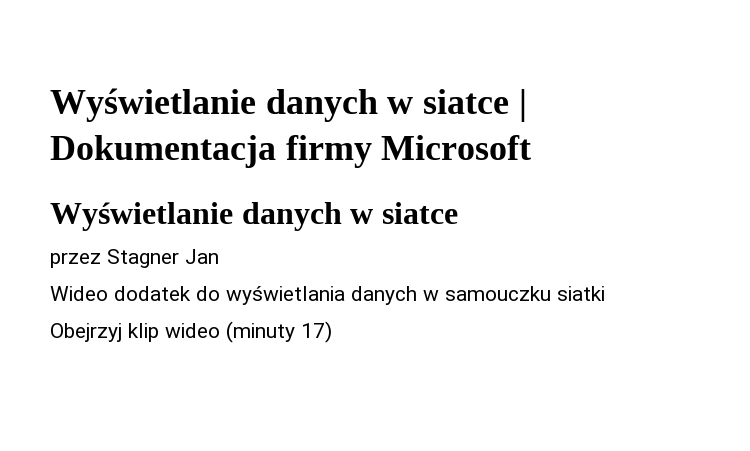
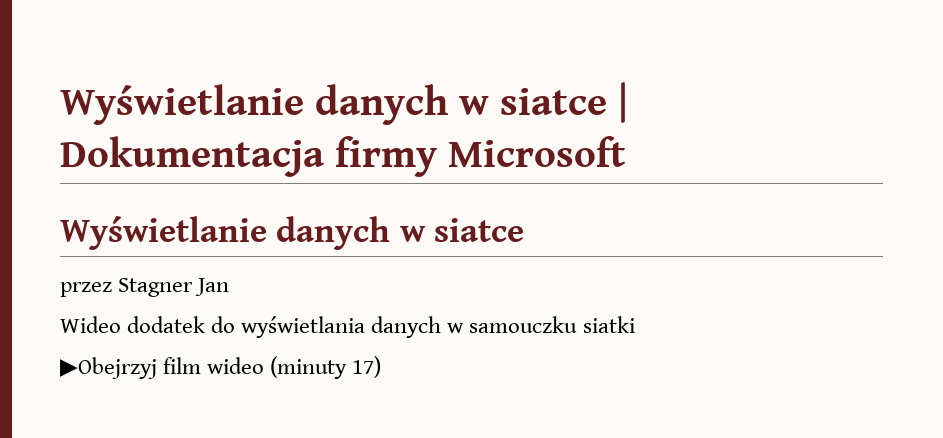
- Obejrzyj klip wideo (minuty 17)
+ ▶Obejrzyj film wideo (minuty 17)

